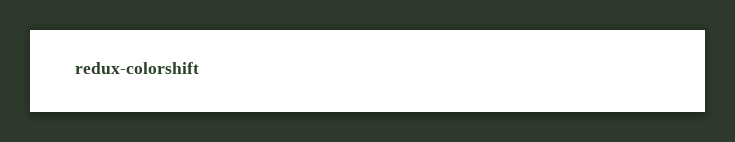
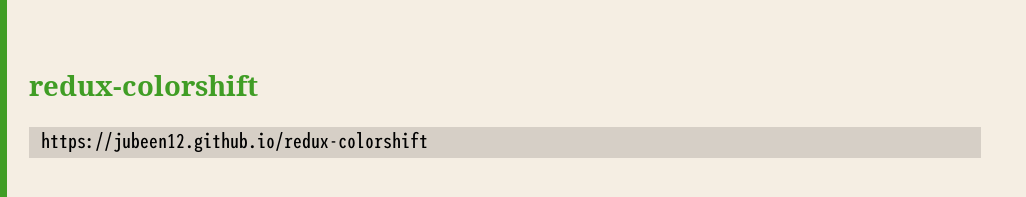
+ https://jubeen12.github.io/redux-colorshift

